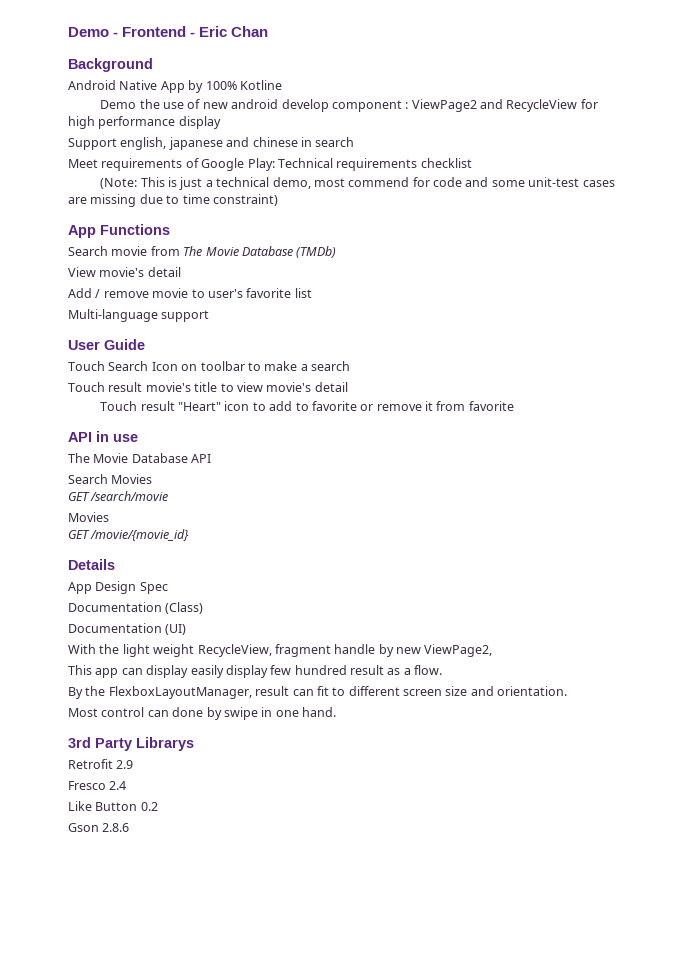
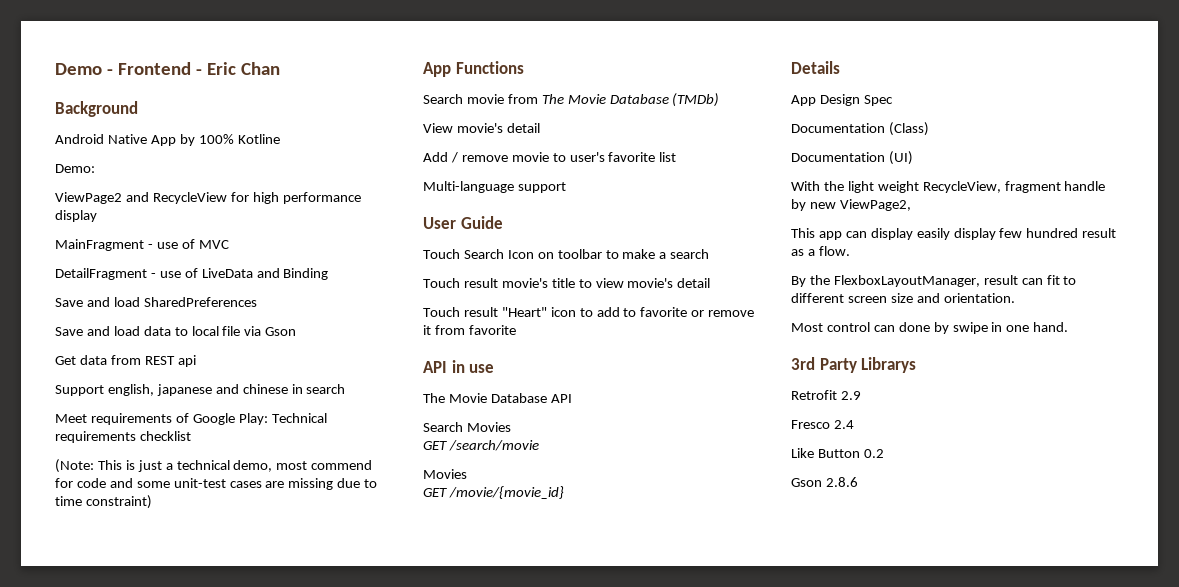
- Demo the use of new android develop component : ViewPage2 and RecycleView for high performance display
+ Demo:
+ ViewPage2 and RecycleView for high performance display
+ MainFragment - use of MVC
+ DetailFragment - use of LiveData and Binding
+ Save and load SharedPreferences
+ Save and load data to local file via Gson
+ Get data from REST api

